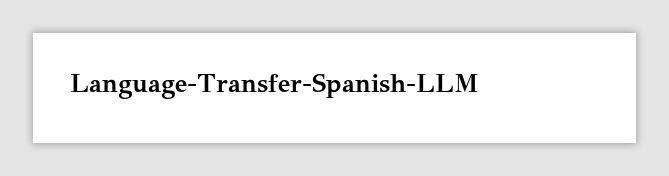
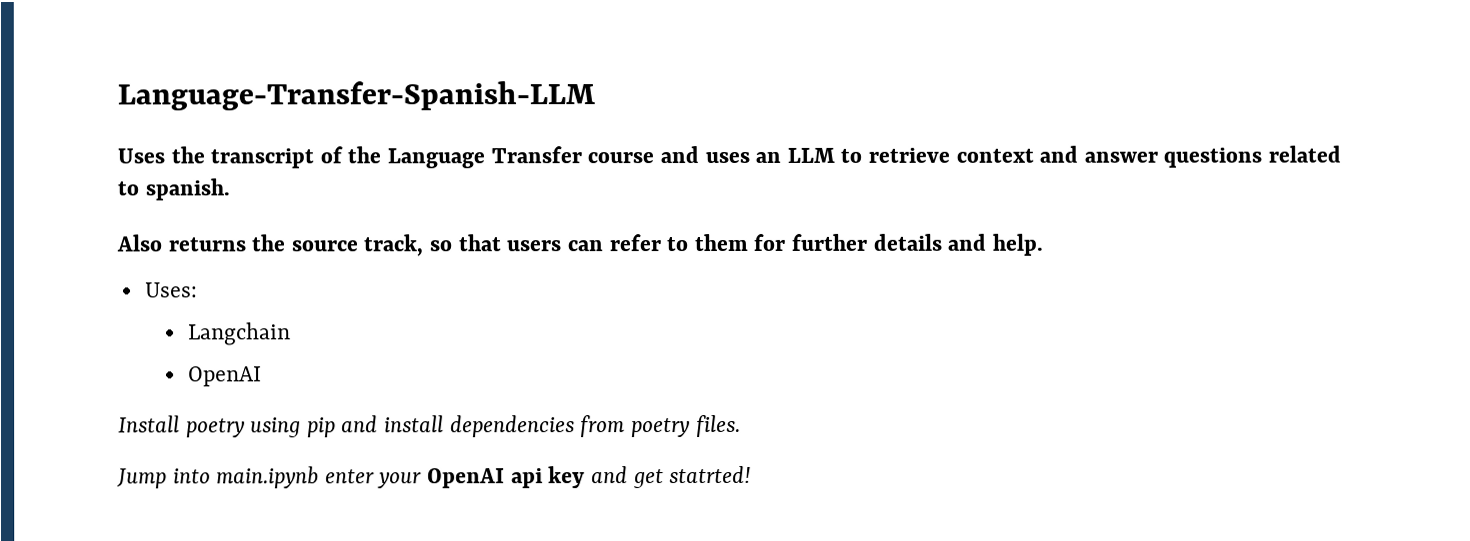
+ Uses the transcript of the Language Transfer course and uses an LLM to retrieve context and answer questions related to spanish.
+ Also returns the source track, so that users can refer to them for further details and help.
+ Uses:
+ Langchain
+ OpenAI
+ Install poetry using pip and install dependencies from poetry files.
+ Jump into main.ipynb enter your OpenAI api key and get statrted!

